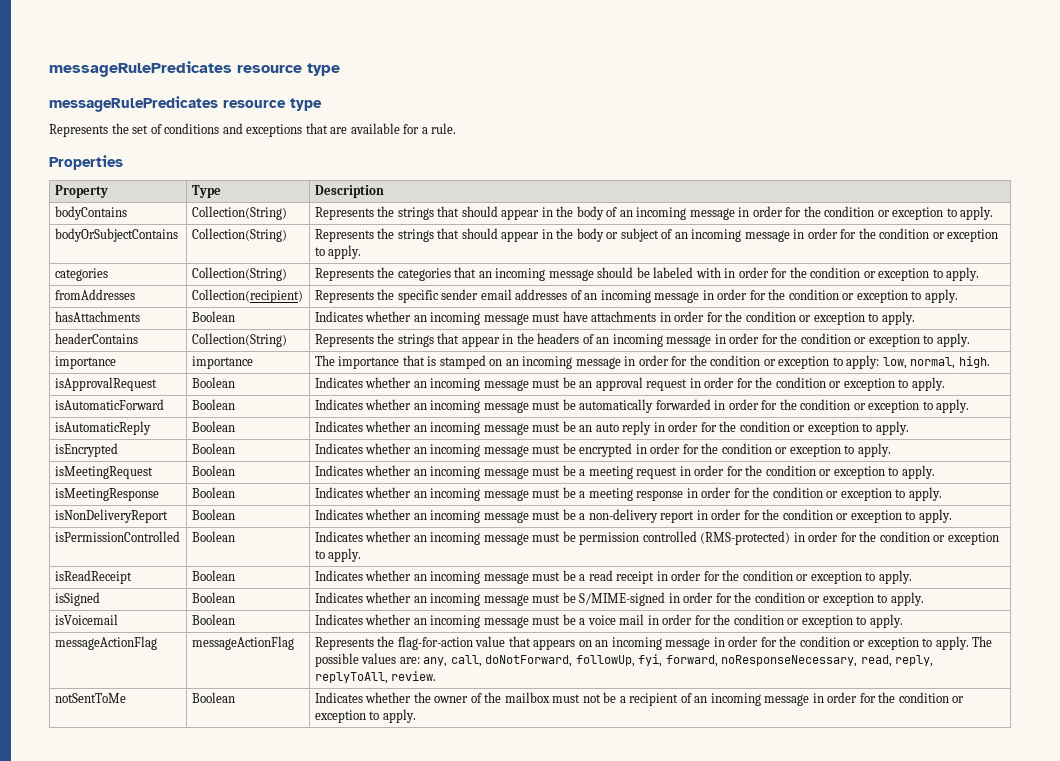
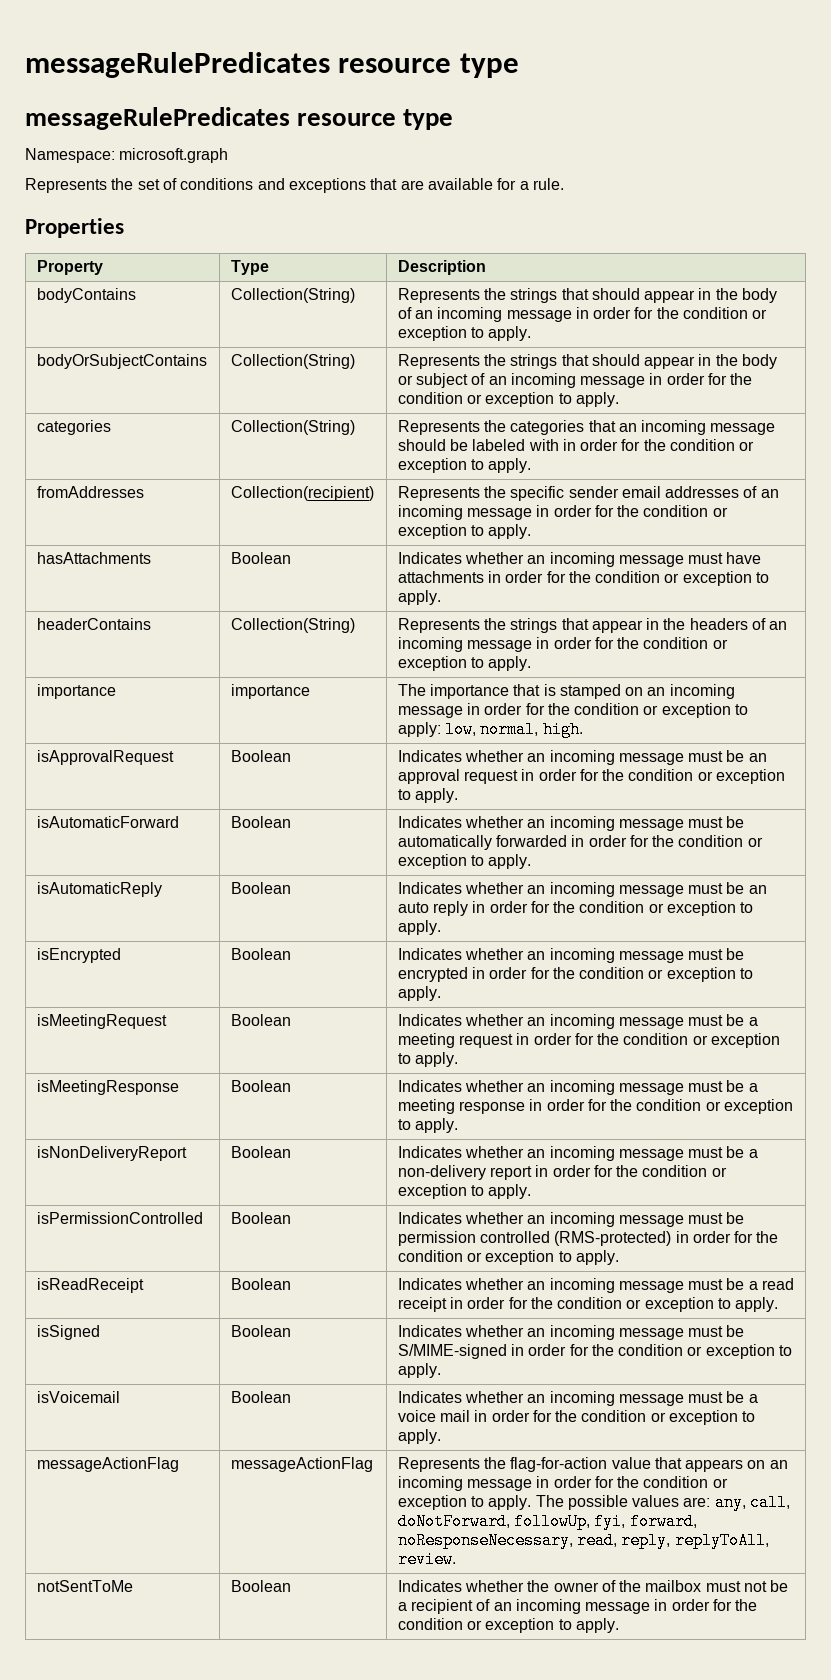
+ Namespace: microsoft.graph

